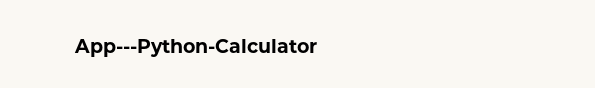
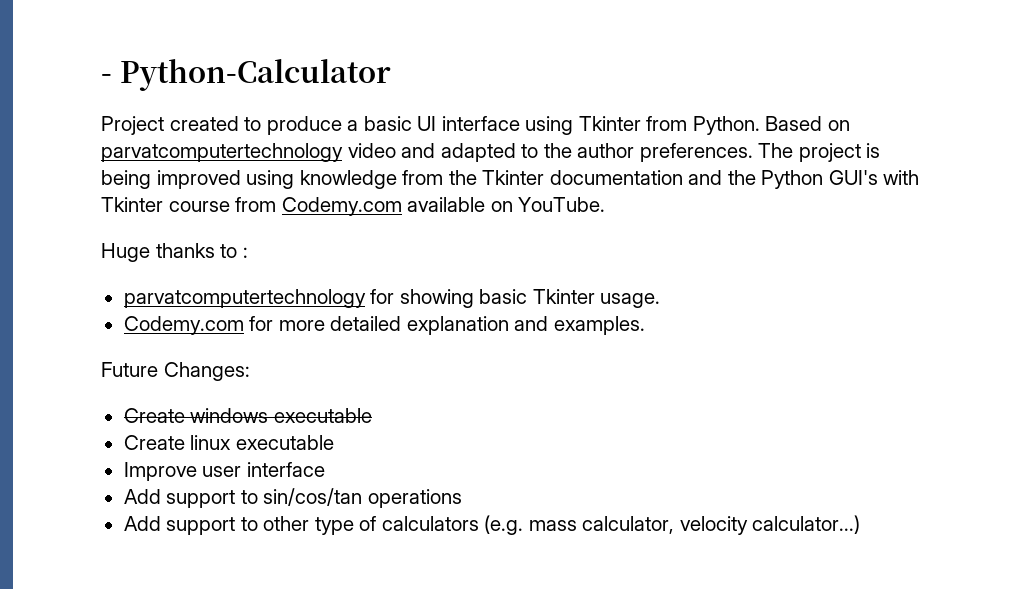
- App---Python-Calculator
+ - Python-Calculator
+ Project created to produce a basic UI interface using Tkinter from Python. Based on parvatcomputertechnology video and adapted to the author preferences. The project is being improved using knowledge from the Tkinter documentation and the Python GUI's with Tkinter course from Codemy.com available on YouTube.
+ Huge thanks to :
+ parvatcomputertechnology for showing basic Tkinter usage.
+ Codemy.com for more detailed explanation and examples.
+ Future Changes:
+ Create windows executable
+ Create linux executable
+ Improve user interface
+ Add support to sin/cos/tan operations
+ Add support to other type of calculators (e.g. mass calculator, velocity calculator...)

